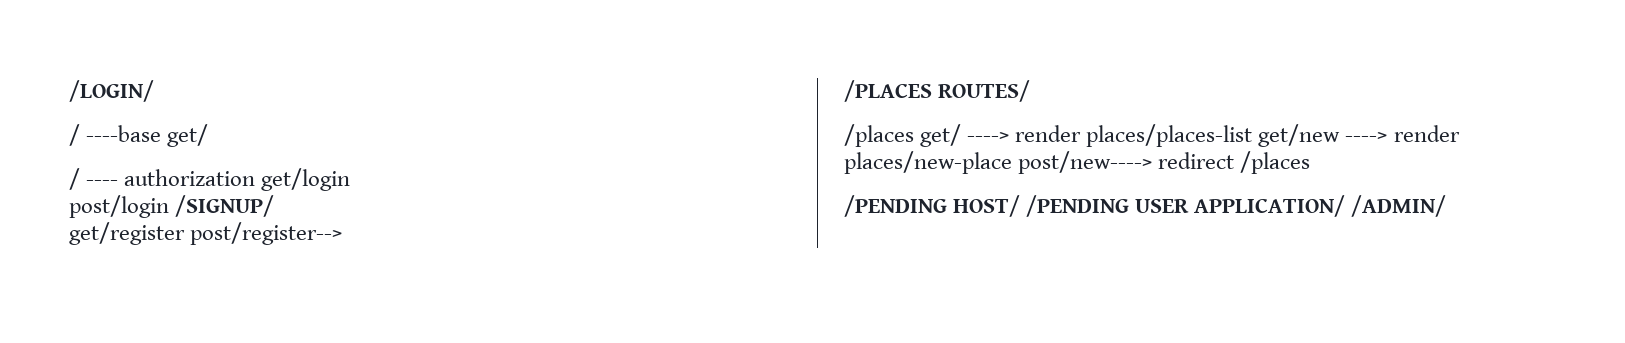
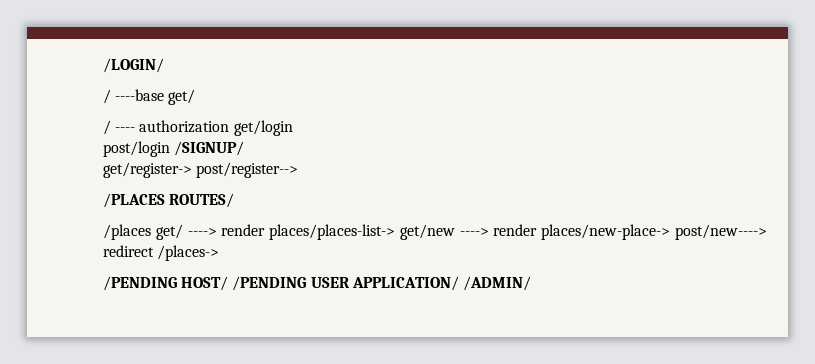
- get/register post/register-->
+ get/register-> post/register-->
- /places get/ ----> render places/places-list get/new ----> render places/new-place post/new----> redirect /places
+ /places get/ ----> render places/places-list-> get/new ----> render places/new-place-> post/new----> redirect /places->

